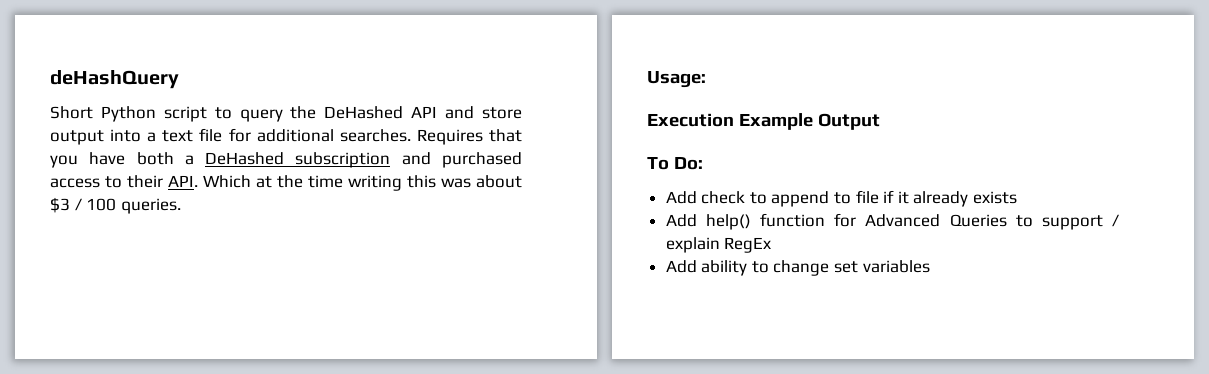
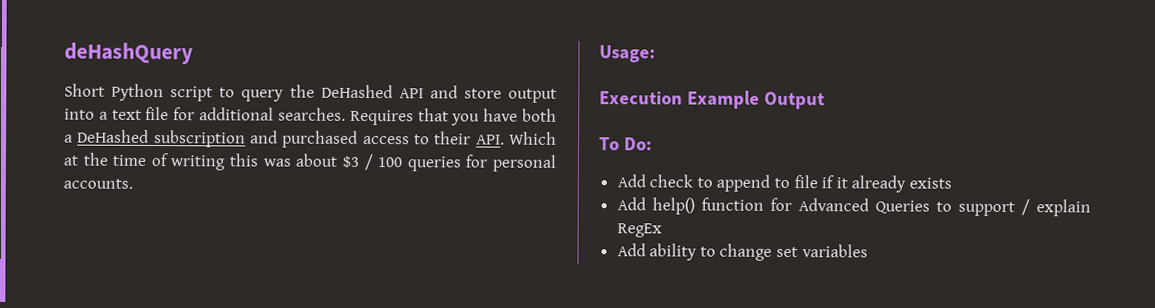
- Requires that you have both a DeHashed subscription and purchased access to their API. Which at the time writing this was about $3 / 100 queries.
+ Requires that you have both a DeHashed subscription and purchased access to their API. Which at the time of writing this was about $3 / 100 queries for personal accounts.

